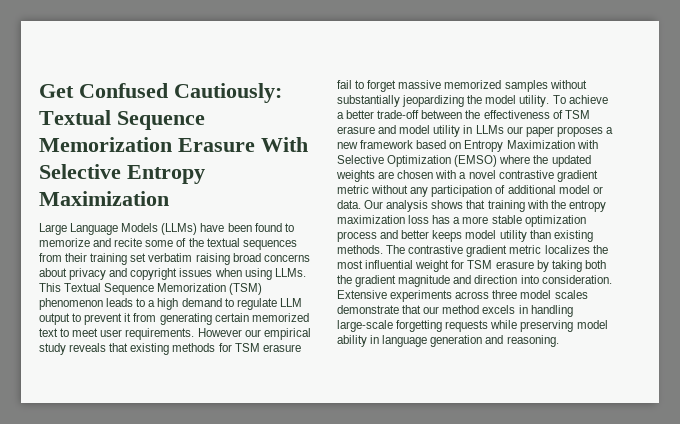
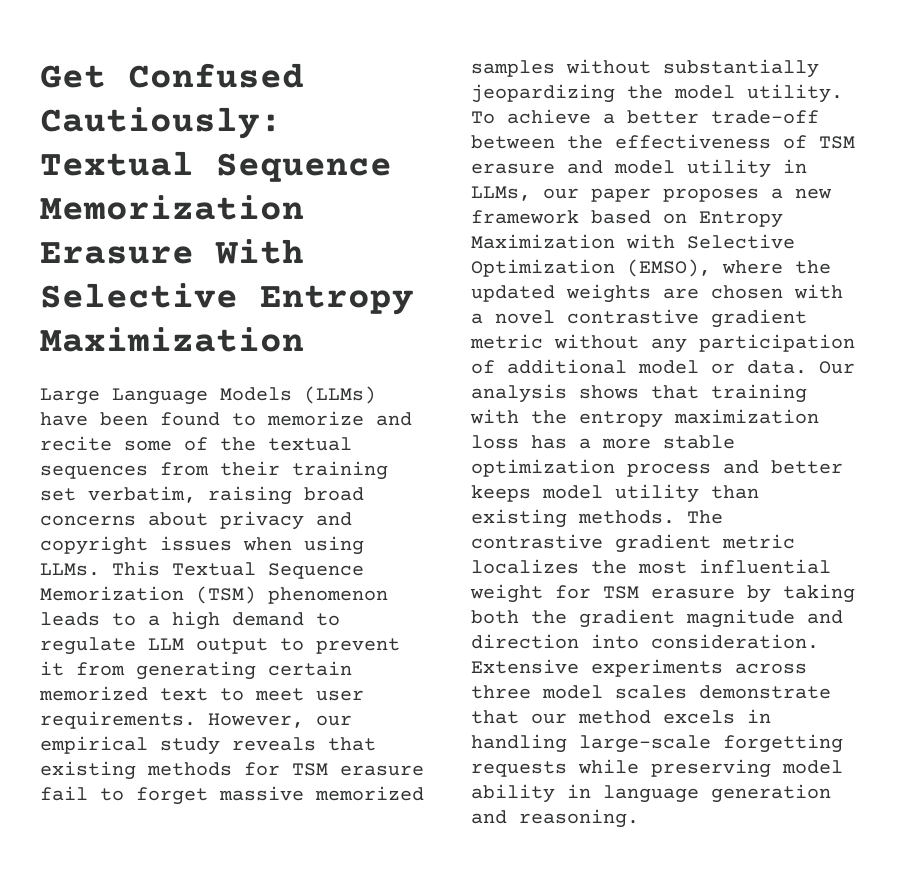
- Large Language Models (LLMs) have been found to memorize and recite some of the textual sequences from their training set verbatim raising broad concerns about privacy and copyright issues when using LLMs.
+ Large Language Models (LLMs) have been found to memorize and recite some of the textual sequences from their training set verbatim, raising broad concerns about privacy and copyright issues when using LLMs.
- However our empirical study reveals that existing methods for TSM erasure fail to forget massive memorized samples without substantially jeopardizing the model utility.
+ However, our empirical study reveals that existing methods for TSM erasure fail to forget massive memorized samples without substantially jeopardizing the model utility.
- To achieve a better trade-off between the effectiveness of TSM erasure and model utility in LLMs our paper proposes a new framework based on Entropy Maximization with Selective Optimization (EMSO) where the updated weights are chosen with a novel contrastive gradient metric without any participation of additional model or data.
+ To achieve a better trade-off between the effectiveness of TSM erasure and model utility in LLMs, our paper proposes a new framework based on Entropy Maximization with Selective Optimization (EMSO), where the updated weights are chosen with a novel contrastive gradient metric without any participation of additional model or data.

